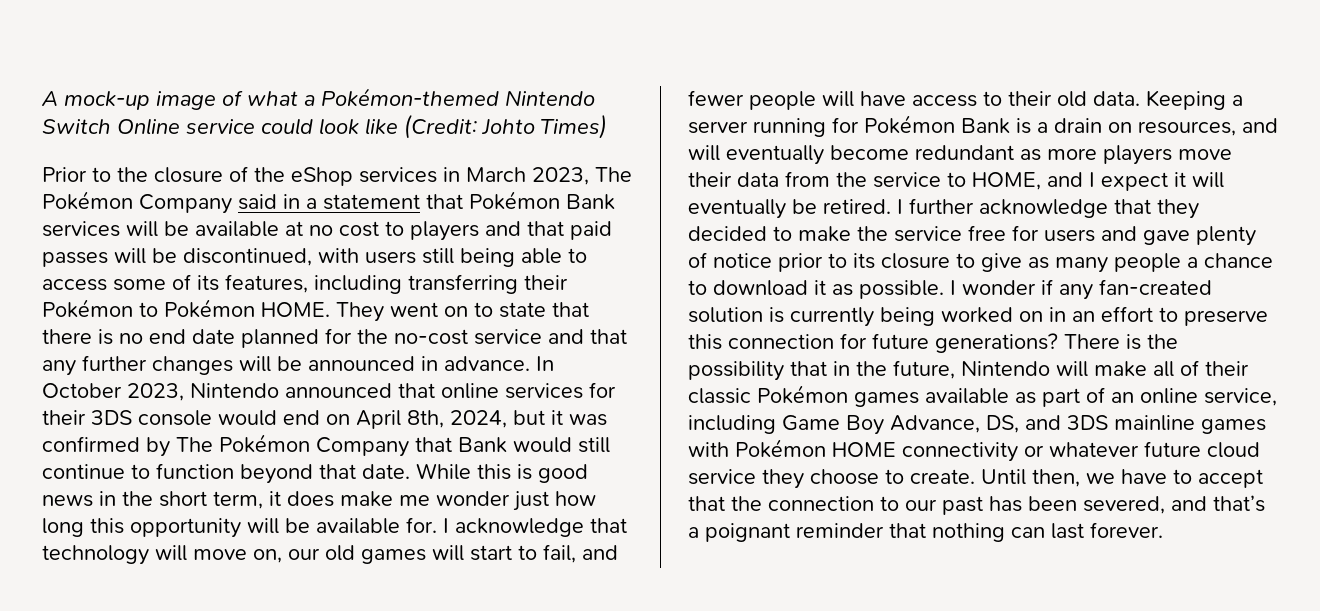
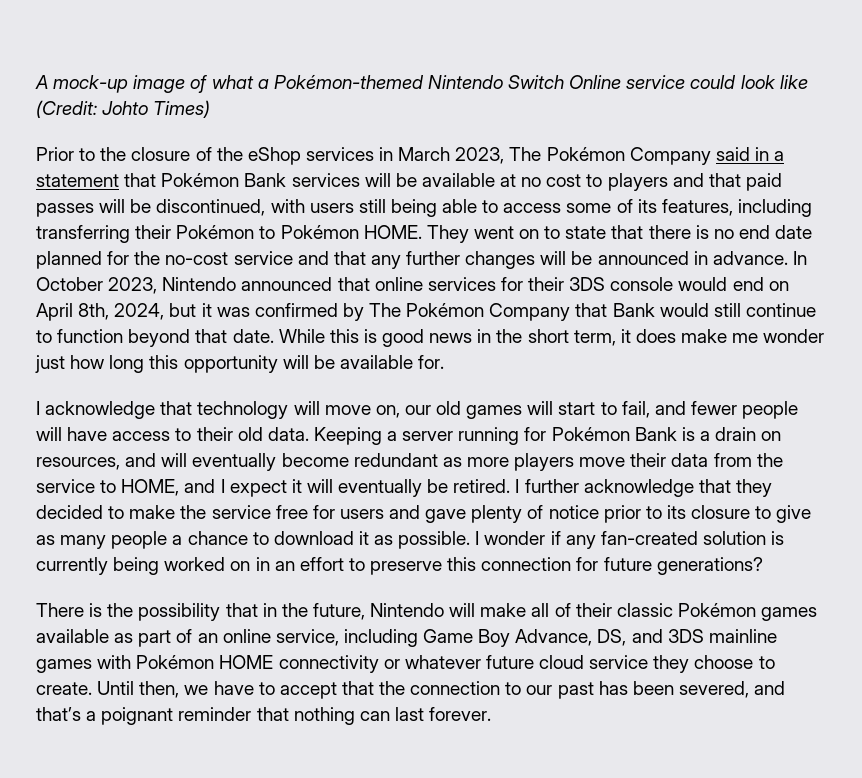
- While this is good news in the short term, it does make me wonder just how long this opportunity will be available for. I acknowledge that technology will move on, our old games will start to fail, and fewer people will have access to their old data.
+ While this is good news in the short term, it does make me wonder just how long this opportunity will be available for.
+ I acknowledge that technology will move on, our old games will start to fail, and fewer people will have access to their old data.
- I wonder if any fan-created solution is currently being worked on in an effort to preserve this connection for future generations? There is the possibility that in the future, Nintendo will make all of their classic Pokémon games available as part of an online service, including Game Boy Advance, DS, and 3DS mainline games with Pokémon HOME connectivity or whatever future cloud service they choose to create.
+ I wonder if any fan-created solution is currently being worked on in an effort to preserve this connection for future generations?
+ There is the possibility that in the future, Nintendo will make all of their classic Pokémon games available as part of an online service, including Game Boy Advance, DS, and 3DS mainline games with Pokémon HOME connectivity or whatever future cloud service they choose to create.

